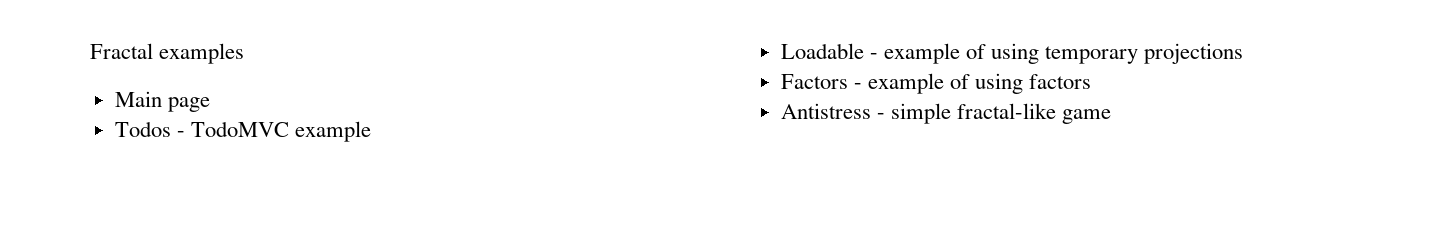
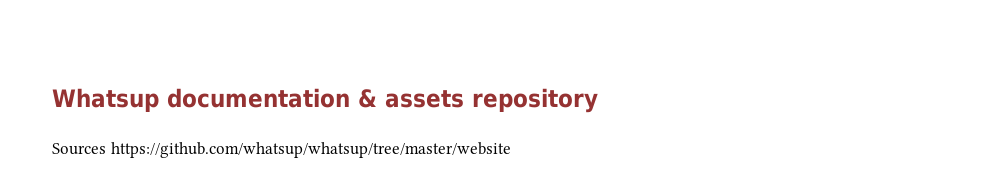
- Fractal examples
- Main page
- Todos - TodoMVC example
- Loadable - example of using temporary projections
- Factors - example of using factors
- Antistress - simple fractal-like game
+ Whatsup documentation & assets repository
+ Sources https://github.com/whatsup/whatsup/tree/master/website

